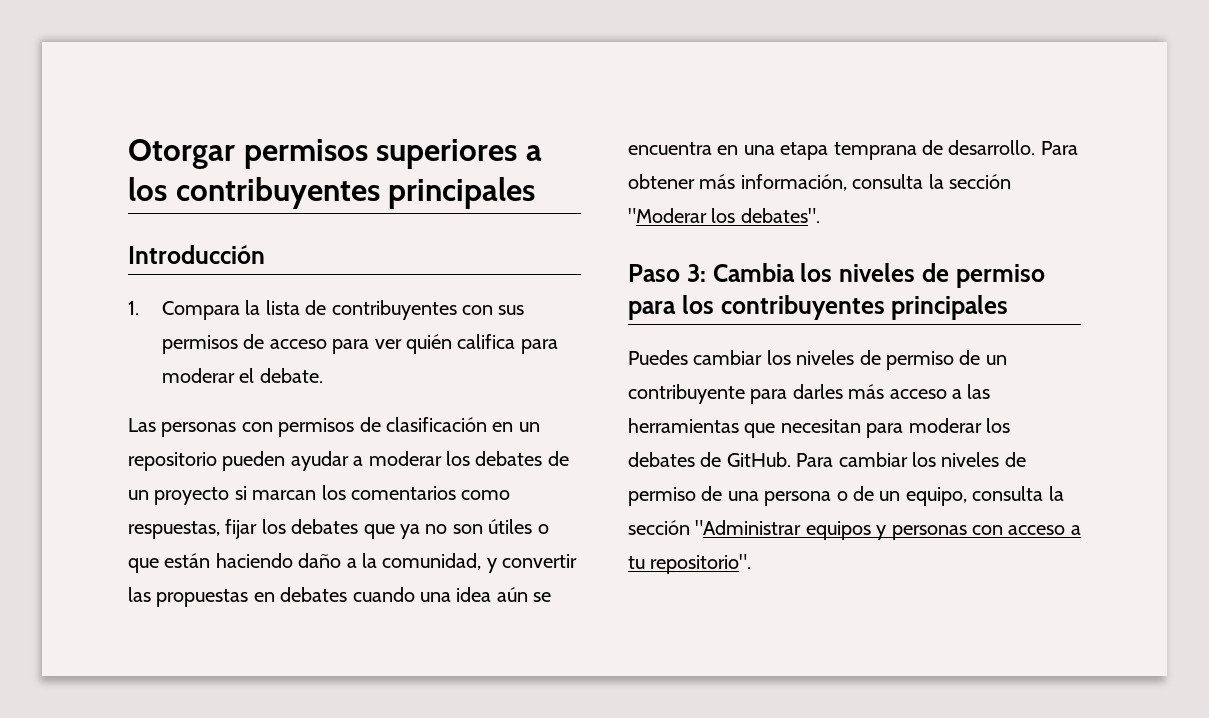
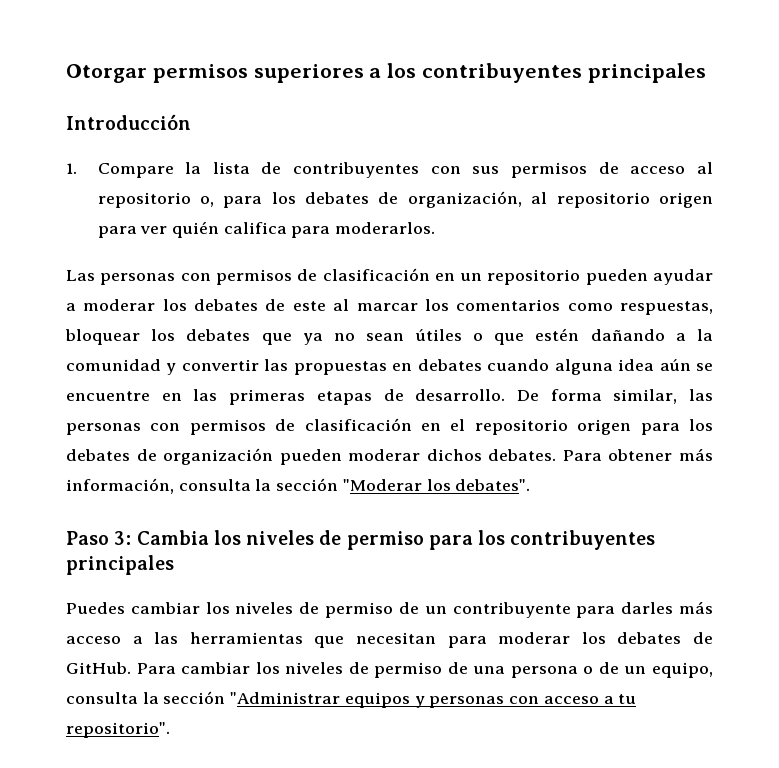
- 1. Compara la lista de contribuyentes con sus permisos de acceso para ver quién califica para moderar el debate.
+ 1. Compare la lista de contribuyentes con sus permisos de acceso al repositorio o, para los debates de organización, al repositorio origen para ver quién califica para moderarlos.
- Las personas con permisos de clasificación en un repositorio pueden ayudar a moderar los debates de un proyecto si marcan los comentarios como respuestas, fijar los debates que ya no son útiles o que están haciendo daño a la comunidad, y convertir las propuestas en debates cuando una idea aún se encuentra en una etapa temprana de desarrollo.
+ Las personas con permisos de clasificación en un repositorio pueden ayudar a moderar los debates de este al marcar los comentarios como respuestas, bloquear los debates que ya no sean útiles o que estén dañando a la comunidad y convertir las propuestas en debates cuando alguna idea aún se encuentre en las primeras etapas de desarrollo. De forma similar, las personas con permisos de clasificación en el repositorio origen para los debates de organización pueden moderar dichos debates.

